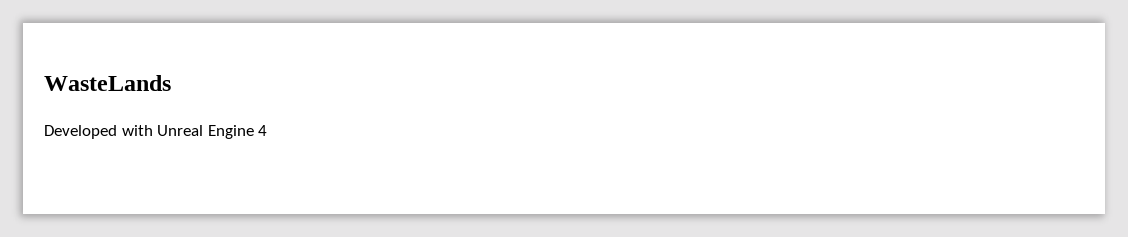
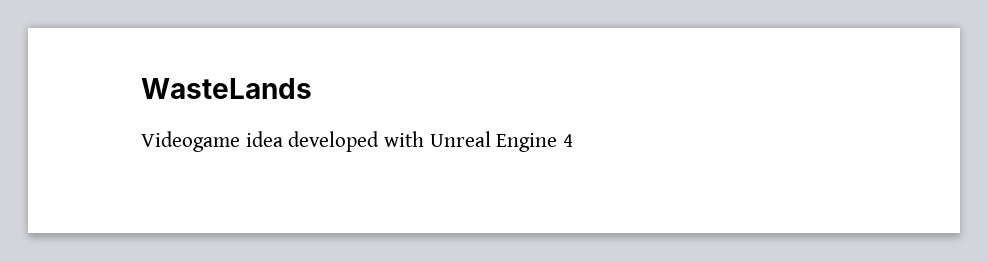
- Developed with Unreal Engine 4
+ Videogame idea developed with Unreal Engine 4

